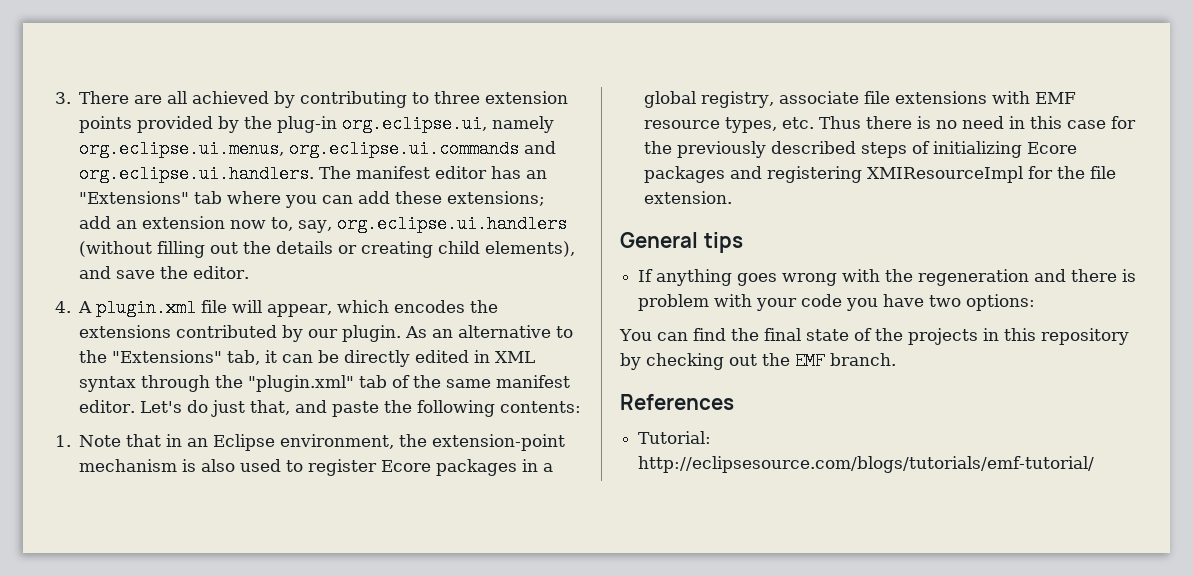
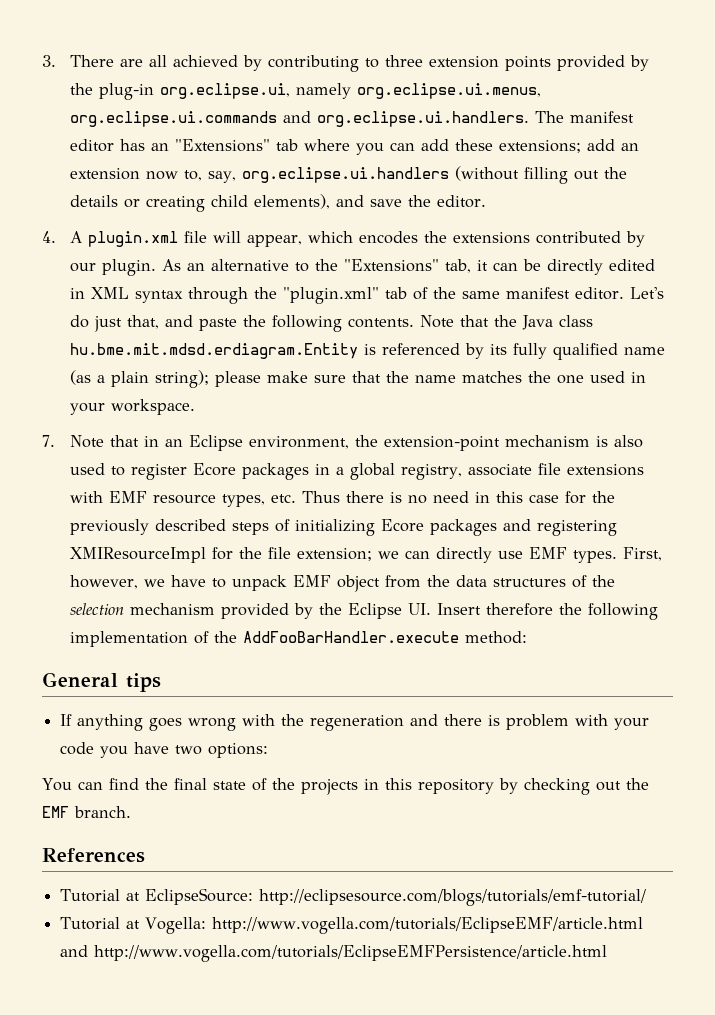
- Let's do just that, and paste the following contents:
- 1. Note that in an Eclipse environment, the extension-point mechanism is also used to register Ecore packages in a global registry, associate file extensions with EMF resource types, etc. Thus there is no need in this case for the previously described steps of initializing Ecore packages and registering XMIResourceImpl for the file extension.
+ Let's do just that, and paste the following contents. Note that the Java class hu.bme.mit.mdsd.erdiagram.Entity is referenced by its fully qualified name (as a plain string); please make sure that the name matches the one used in your workspace.
+ 7. Note that in an Eclipse environment, the extension-point mechanism is also used to register Ecore packages in a global registry, associate file extensions with EMF resource types, etc. Thus there is no need in this case for the previously described steps of initializing Ecore packages and registering XMIResourceImpl for the file extension; we can directly use EMF types. First, however, we have to unpack EMF object from the data structures of the selection mechanism provided by the Eclipse UI. Insert therefore the following implementation of the AddFooBarHandler.execute method:
- Tutorial: http://eclipsesource.com/blogs/tutorials/emf-tutorial/
+ Tutorial at EclipseSource: http://eclipsesource.com/blogs/tutorials/emf-tutorial/
+ Tutorial at Vogella: http://www.vogella.com/tutorials/EclipseEMF/article.html and http://www.vogella.com/tutorials/EclipseEMFPersistence/article.html

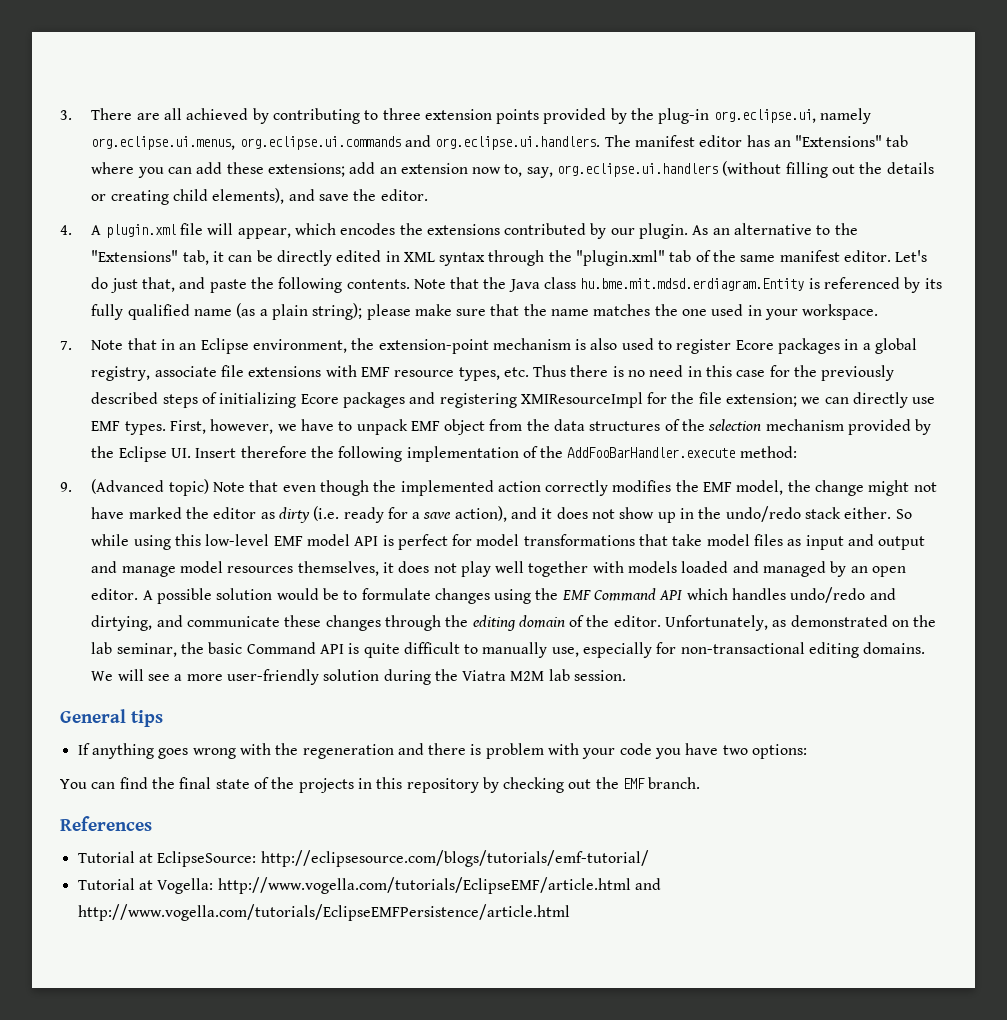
+ 9. (Advanced topic) Note that even though the implemented action correctly modifies the EMF model, the change might not have marked the editor as dirty (i.e. ready for a save action), and it does not show up in the undo/redo stack either. So while using this low-level EMF model API is perfect for model transformations that take model files as input and output and manage model resources themselves, it does not play well together with models loaded and managed by an open editor. A possible solution would be to formulate changes using the EMF Command API which handles undo/redo and dirtying, and communicate these changes through the editing domain of the editor. Unfortunately, as demonstrated on the lab seminar, the basic Command API is quite difficult to manually use, especially for non-transactional editing domains. We will see a more user-friendly solution during the Viatra M2M lab session.

